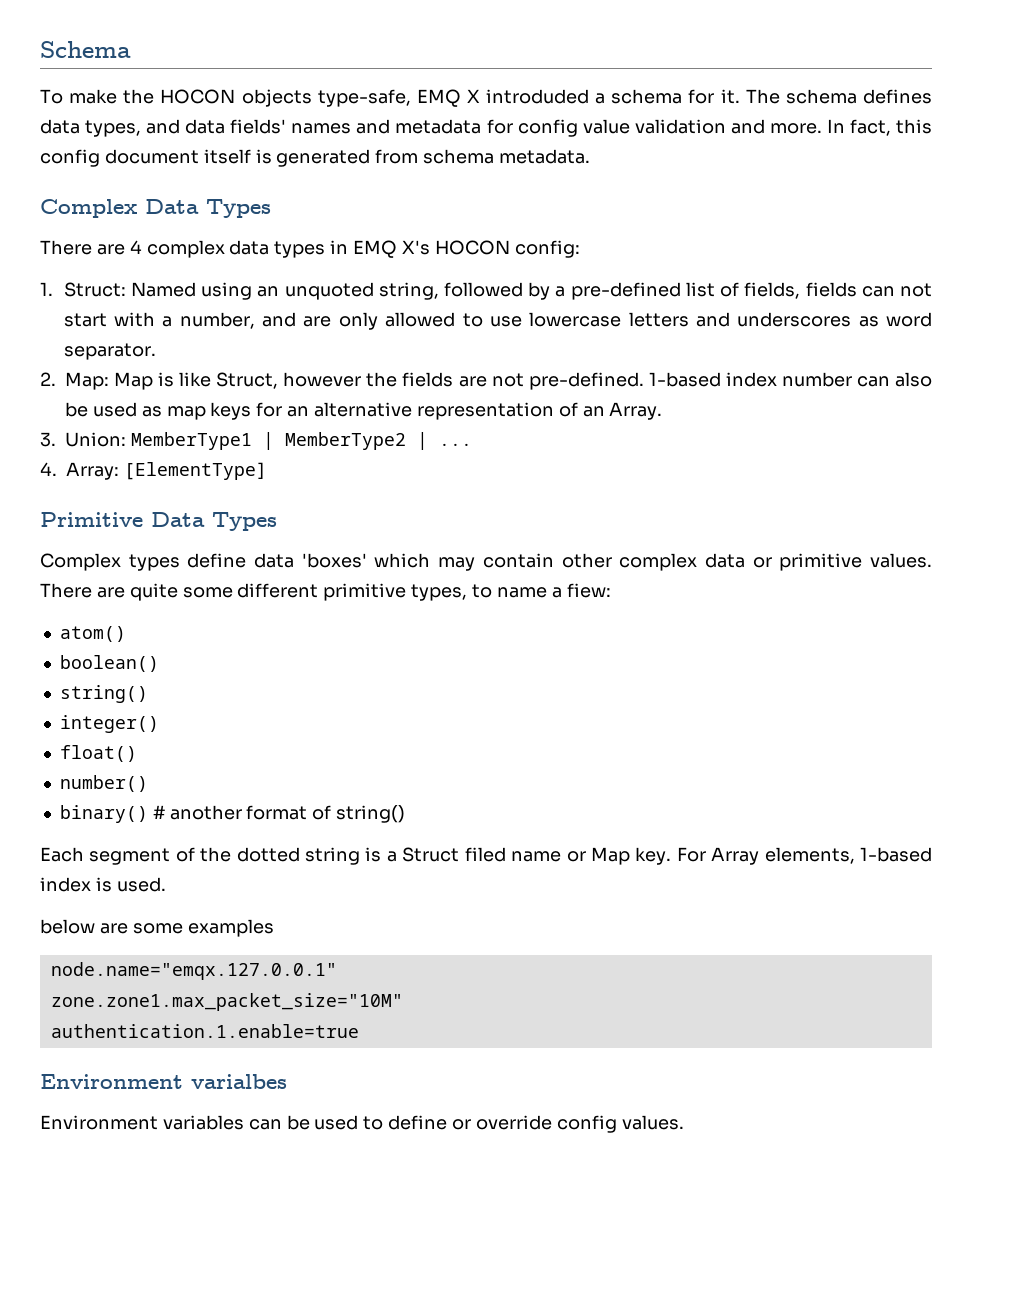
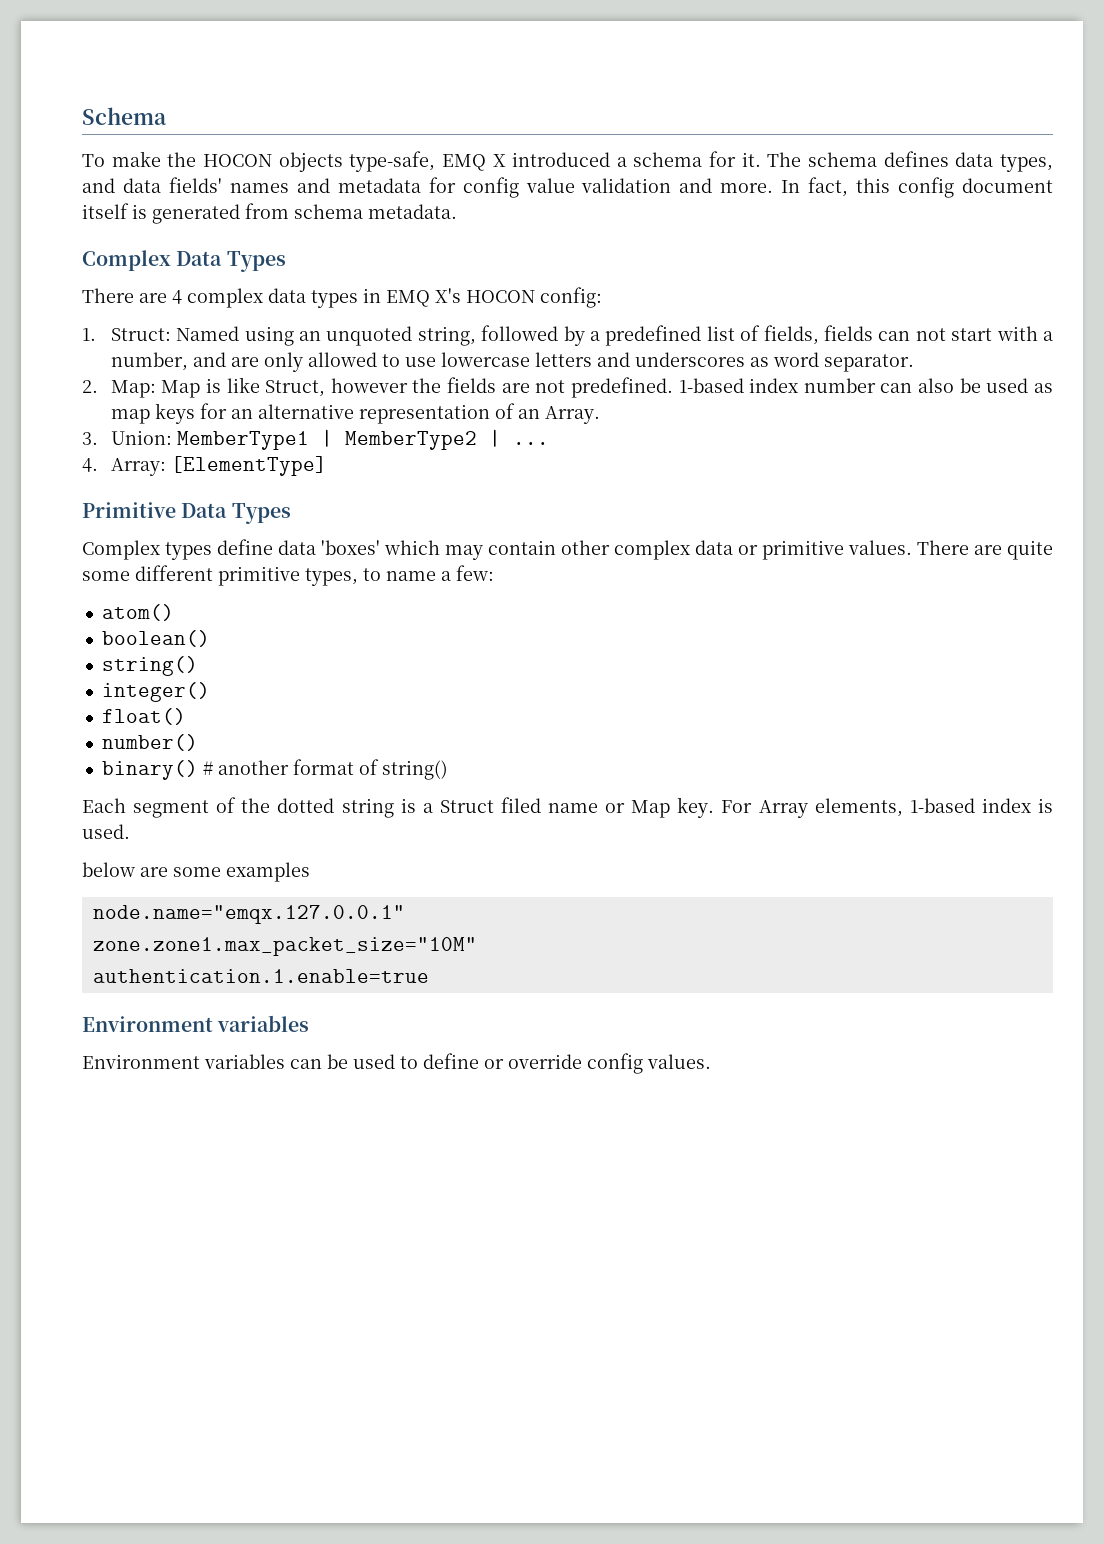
- To make the HOCON objects type-safe, EMQ X introduded a schema for it.
+ To make the HOCON objects type-safe, EMQ X introduced a schema for it.
- 1. Struct: Named using an unquoted string, followed by a pre-defined list of fields, fields can not start with a number, and are only allowed to use lowercase letters and underscores as word separator.
+ 1. Struct: Named using an unquoted string, followed by a predefined list of fields, fields can not start with a number, and are only allowed to use lowercase letters and underscores as word separator.
- 2. Map: Map is like Struct, however the fields are not pre-defined.
+ 2. Map: Map is like Struct, however the fields are not predefined.
- There are quite some different primitive types, to name a fiew:
+ There are quite some different primitive types, to name a few:
  authentication.1.enable=true
- Environment varialbes
+ Environment variables

